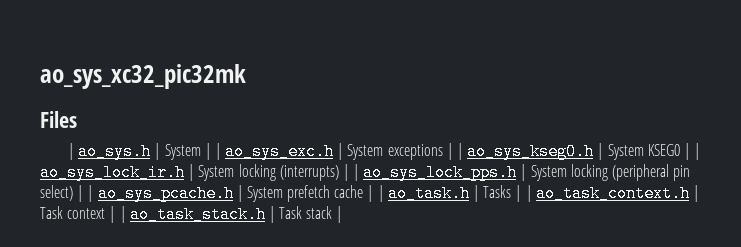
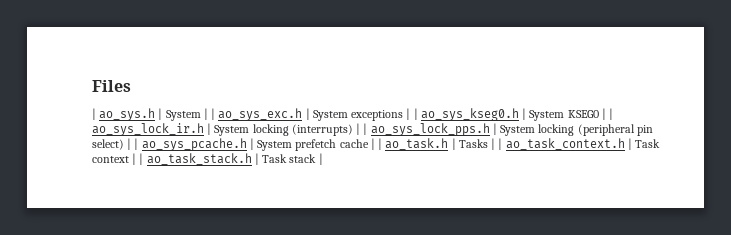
- ao_sys_xc32_pic32mk

